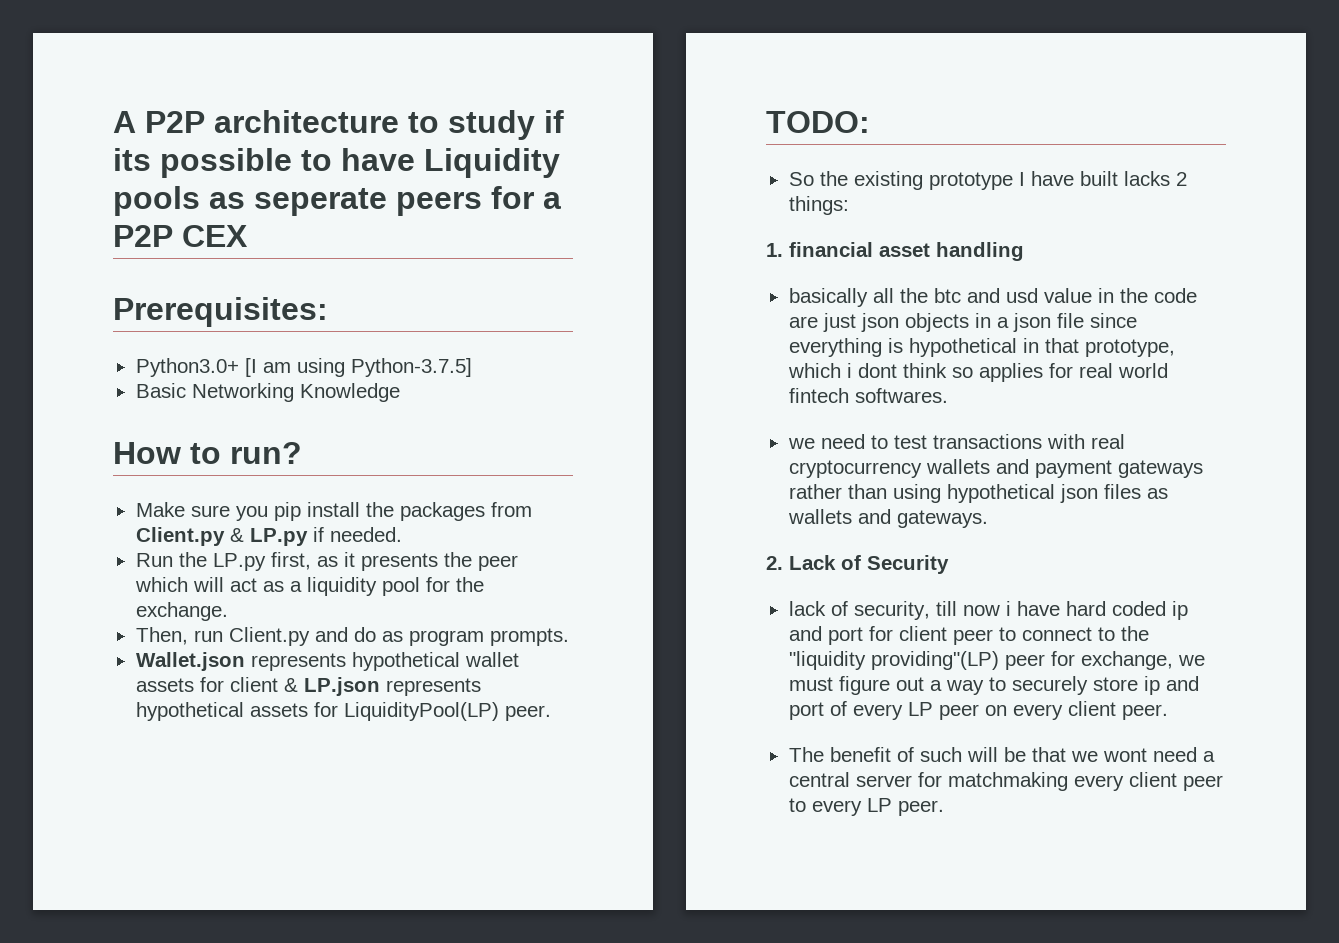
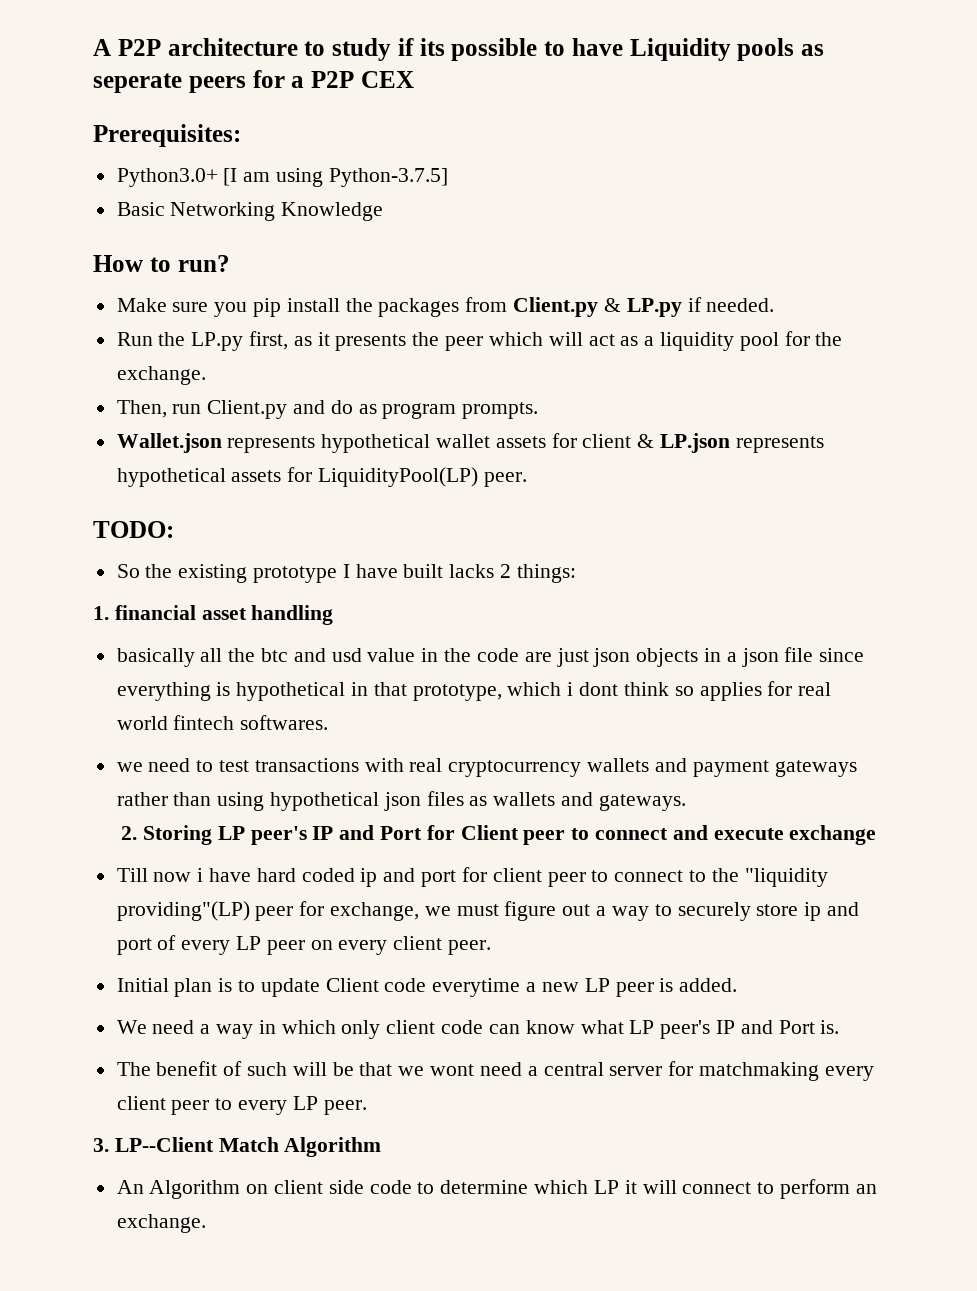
- 2. Lack of Security
- lack of security, till now i have hard coded ip and port for client peer to connect to the "liquidity providing"(LP) peer for exchange, we must figure out a way to securely store ip and port of every LP peer on every client peer.
+ 2. Storing LP peer's IP and Port for Client peer to connect and execute exchange
+ Till now i have hard coded ip and port for client peer to connect to the "liquidity providing"(LP) peer for exchange, we must figure out a way to securely store ip and port of every LP peer on every client peer.
+ Initial plan is to update Client code everytime a new LP peer is added.
+ We need a way in which only client code can know what LP peer's IP and Port is.
+ 3. LP--Client Match Algorithm
+ An Algorithm on client side code to determine which LP it will connect to perform an exchange.

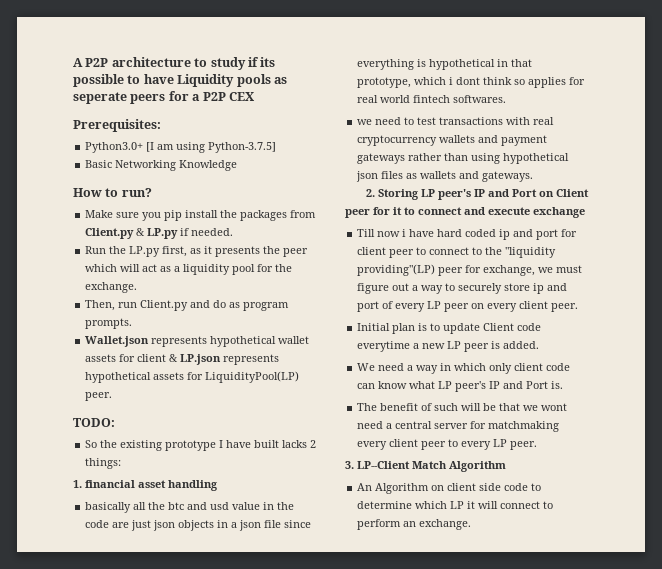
- 2. Storing LP peer's IP and Port for Client peer to connect and execute exchange
+ 2. Storing LP peer's IP and Port on Client peer for it to connect and execute exchange

